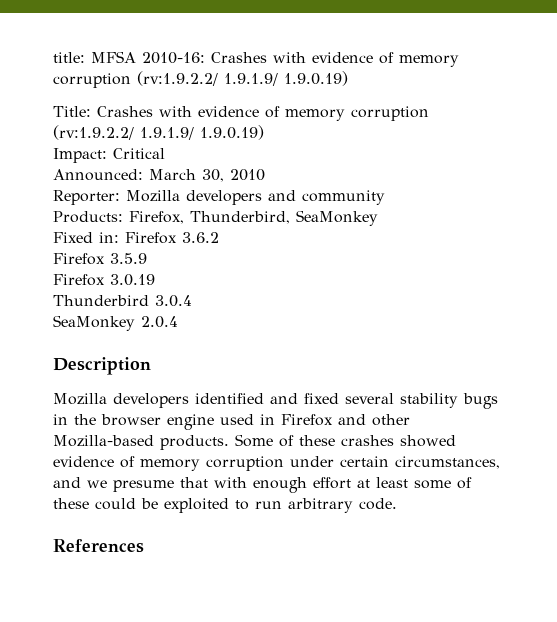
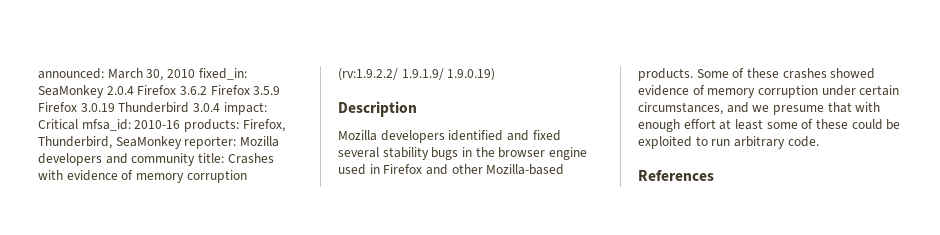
- title: MFSA 2010-16: Crashes with evidence of memory corruption (rv:1.9.2.2/ 1.9.1.9/ 1.9.0.19)
- Title: Crashes with evidence of memory corruption (rv:1.9.2.2/ 1.9.1.9/ 1.9.0.19)
- Impact: Critical
- Announced: March 30, 2010
- Reporter: Mozilla developers and community
- Products: Firefox, Thunderbird, SeaMonkey
- Fixed in: Firefox 3.6.2
- Firefox 3.5.9
- Firefox 3.0.19
- Thunderbird 3.0.4
- SeaMonkey 2.0.4
+ announced: March 30, 2010 fixed_in: SeaMonkey 2.0.4 Firefox 3.6.2 Firefox 3.5.9 Firefox 3.0.19 Thunderbird 3.0.4 impact: Critical mfsa_id: 2010-16 products: Firefox, Thunderbird, SeaMonkey reporter: Mozilla developers and community title: Crashes with evidence of memory corruption (rv:1.9.2.2/ 1.9.1.9/ 1.9.0.19)

